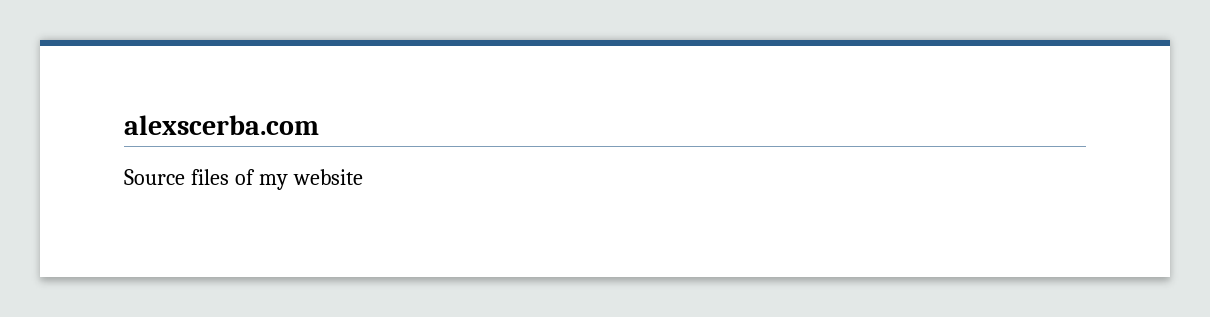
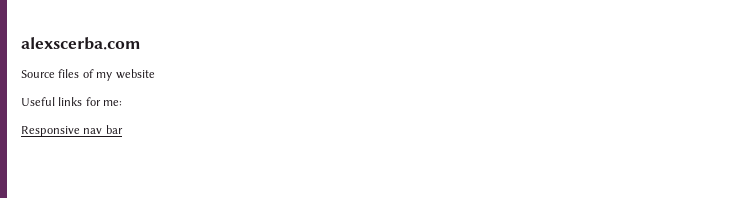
+ Useful links for me:
+ Responsive nav bar

